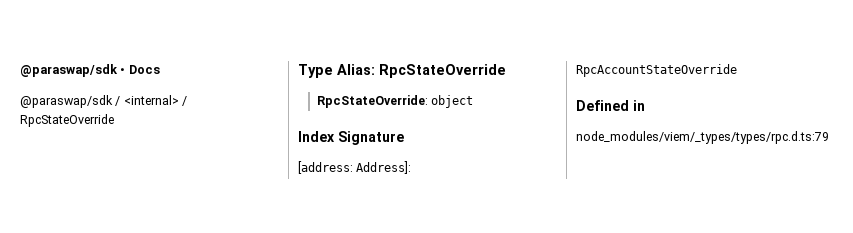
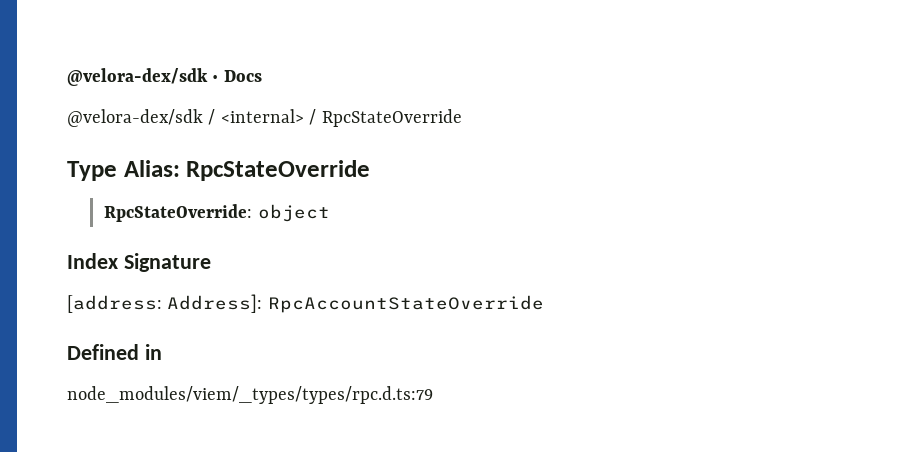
- @paraswap/sdk • Docs
+ @velora-dex/sdk • Docs
- @paraswap/sdk / <internal> / RpcStateOverride
+ @velora-dex/sdk / <internal> / RpcStateOverride

